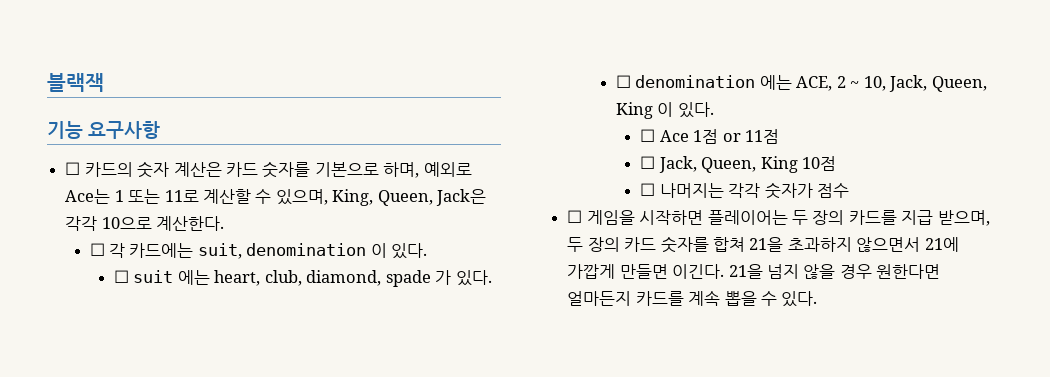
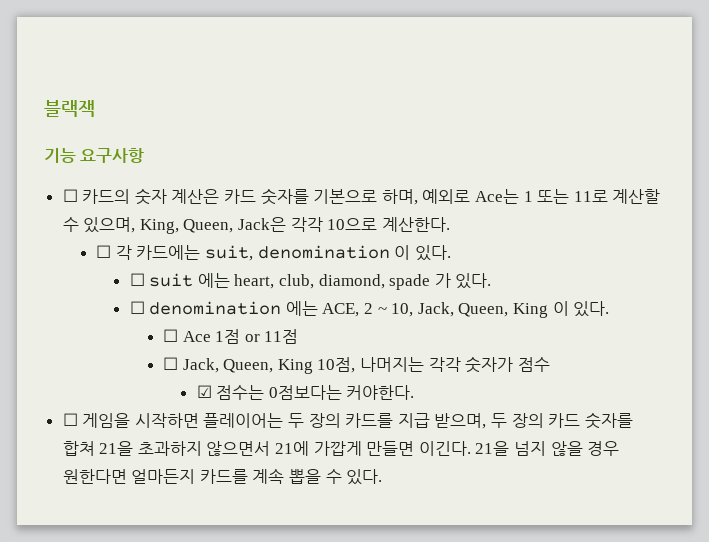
- ☐ Jack, Queen, King 10점
- ☐ 나머지는 각각 숫자가 점수
+ ☐ Jack, Queen, King 10점, 나머지는 각각 숫자가 점수
+ ☑ 점수는 0점보다는 커야한다.

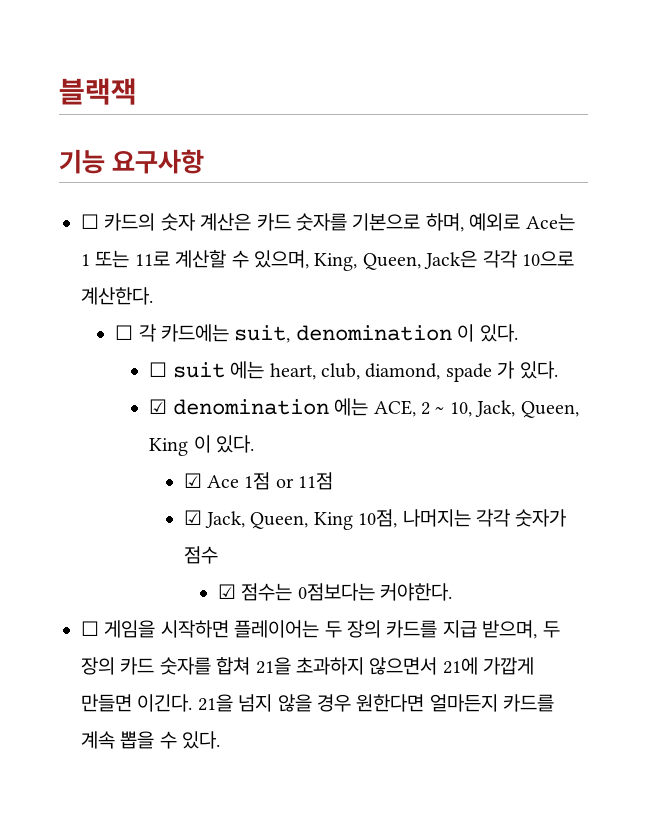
- ☐ denomination 에는 ACE, 2 ~ 10, Jack, Queen, King 이 있다.
+ ☑ denomination 에는 ACE, 2 ~ 10, Jack, Queen, King 이 있다.
- ☐ Ace 1점 or 11점
+ ☑ Ace 1점 or 11점
- ☐ Jack, Queen, King 10점, 나머지는 각각 숫자가 점수
+ ☑ Jack, Queen, King 10점, 나머지는 각각 숫자가 점수

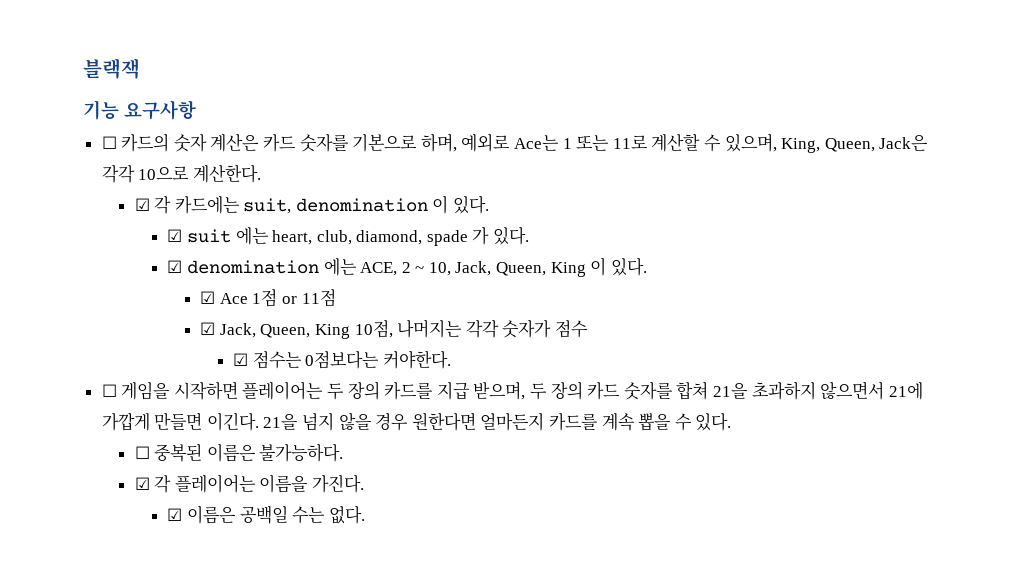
- ☐ 각 카드에는 suit, denomination 이 있다.
+ ☑ 각 카드에는 suit, denomination 이 있다.
- ☐ suit 에는 heart, club, diamond, spade 가 있다.
+ ☑ suit 에는 heart, club, diamond, spade 가 있다.
+ ☐ 중복된 이름은 불가능하다.
+ ☑ 각 플레이어는 이름을 가진다.
+ ☑ 이름은 공백일 수는 없다.

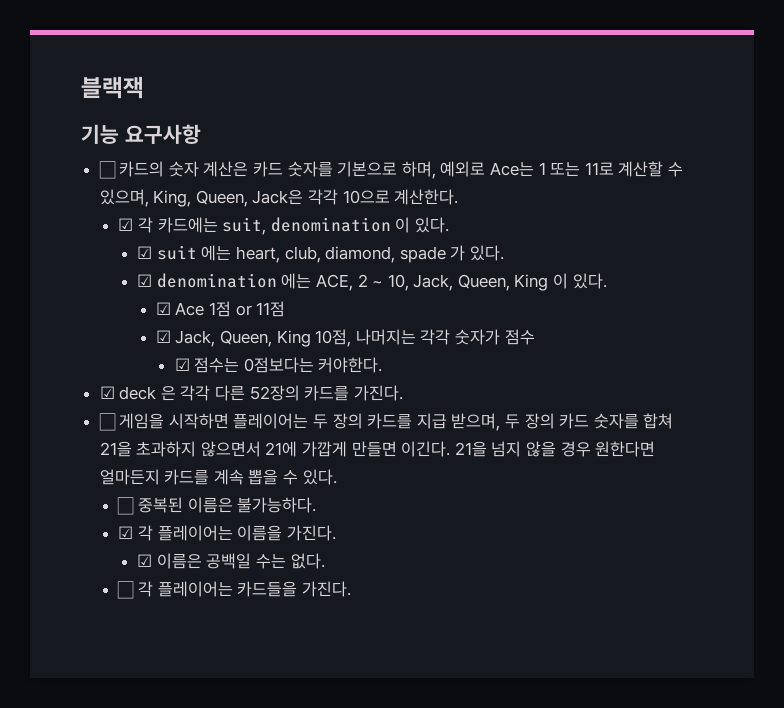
+ ☑ deck 은 각각 다른 52장의 카드를 가진다.
+ ☐ 각 플레이어는 카드들을 가진다.

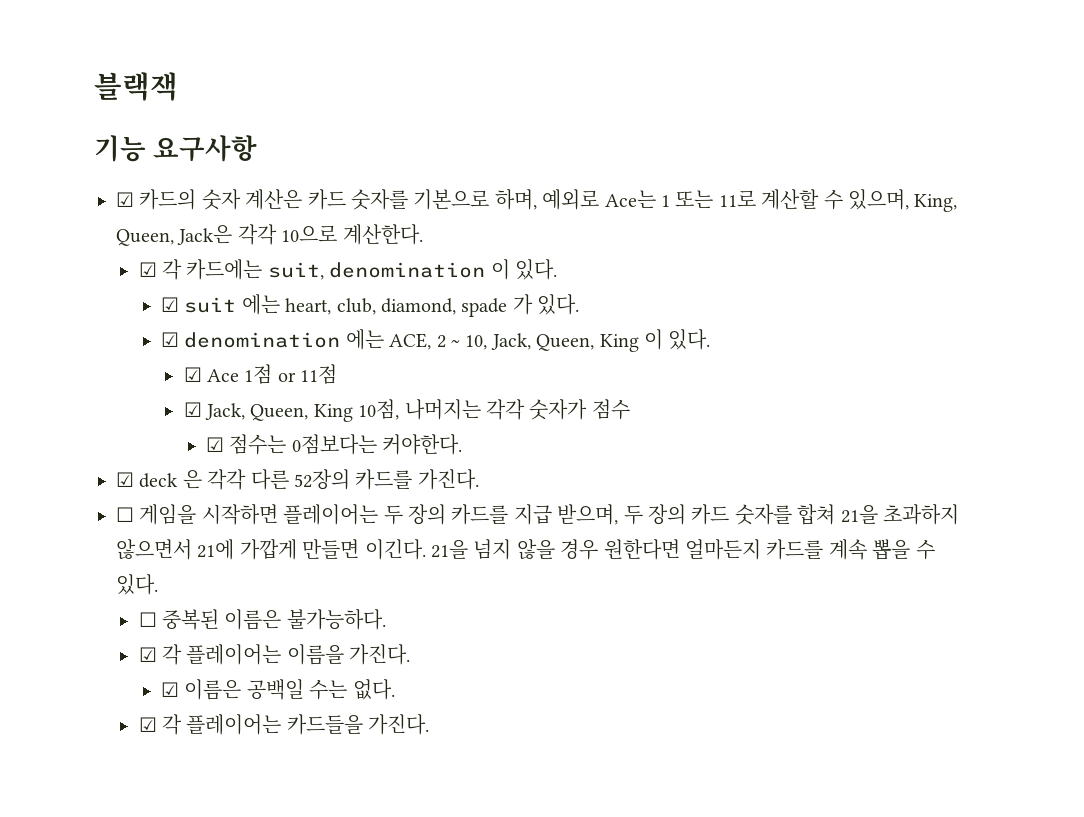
- ☐ 카드의 숫자 계산은 카드 숫자를 기본으로 하며, 예외로 Ace는 1 또는 11로 계산할 수 있으며, King, Queen, Jack은 각각 10으로 계산한다.
+ ☑ 카드의 숫자 계산은 카드 숫자를 기본으로 하며, 예외로 Ace는 1 또는 11로 계산할 수 있으며, King, Queen, Jack은 각각 10으로 계산한다.
- ☐ 각 플레이어는 카드들을 가진다.
+ ☑ 각 플레이어는 카드들을 가진다.

